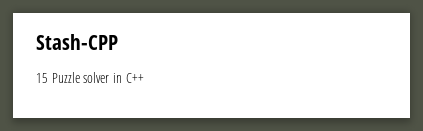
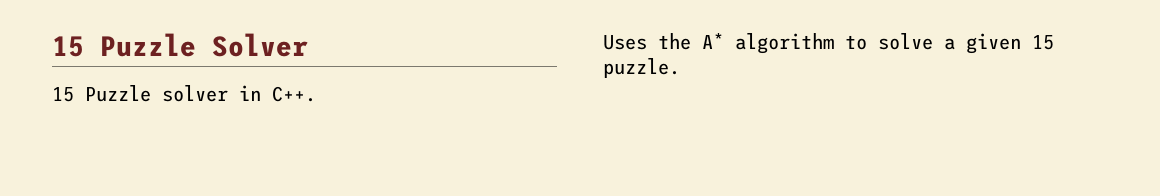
- Stash-CPP
+ 15 Puzzle Solver
- 15 Puzzle solver in C++
+ 15 Puzzle solver in C++.
+ Uses the A* algorithm to solve a given 15 puzzle.

